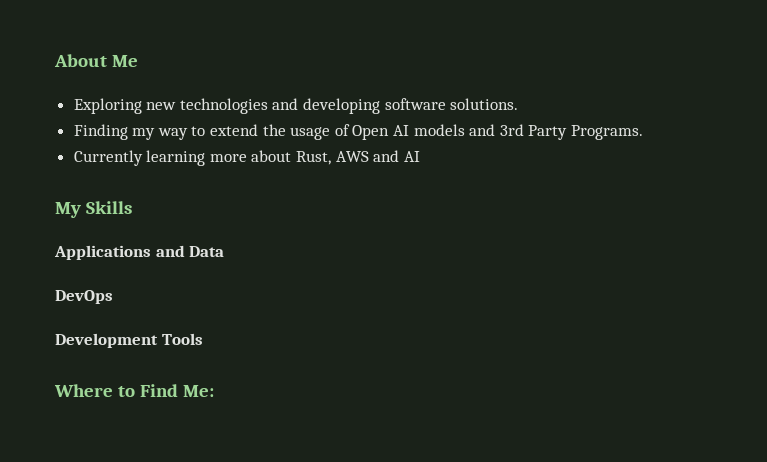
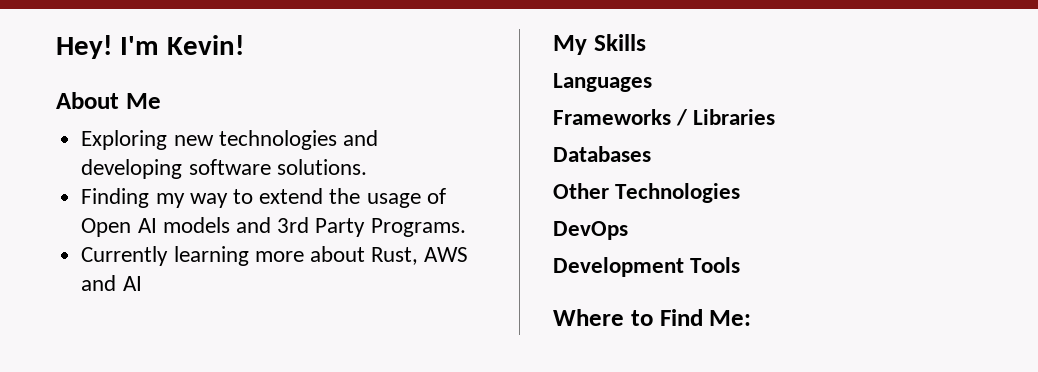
+ Hey! I'm Kevin!
- Applications and Data
+ Languages
+ Frameworks / Libraries
+ Databases
+ Other Technologies

